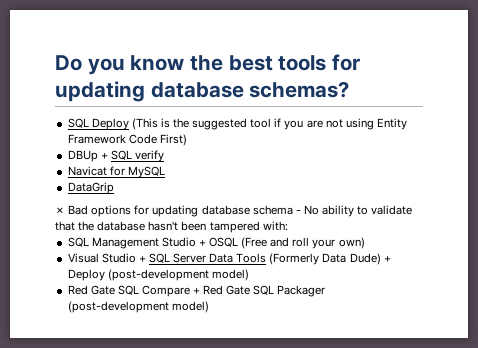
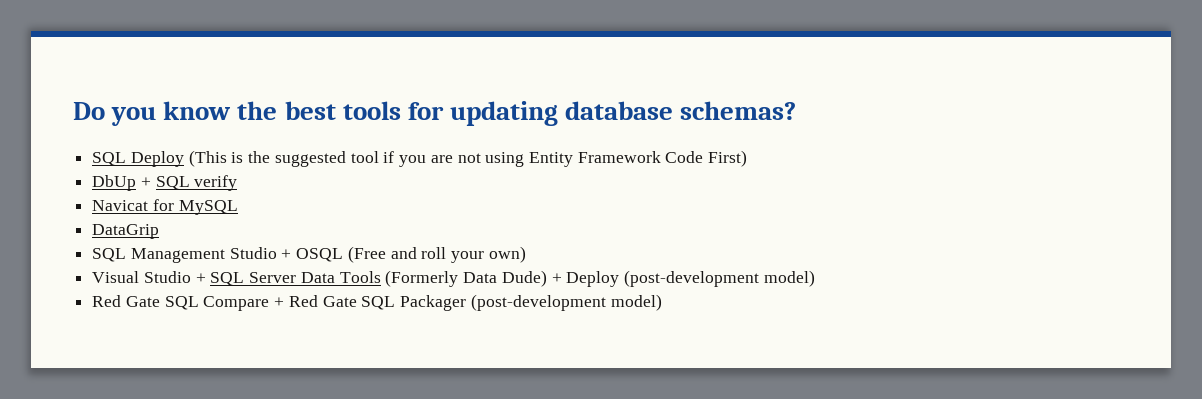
- DBUp + SQL verify
+ DbUp + SQL verify
- ✗ Bad options for updating database schema - No ability to validate that the database hasn't been tampered with:

